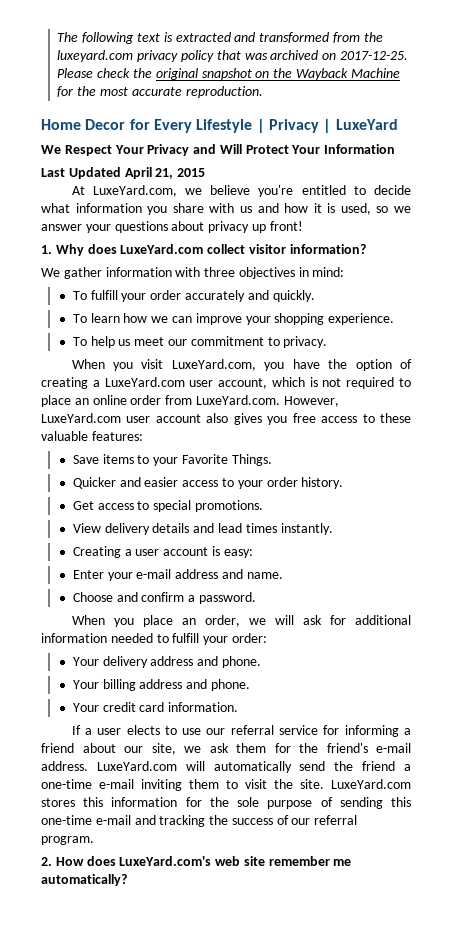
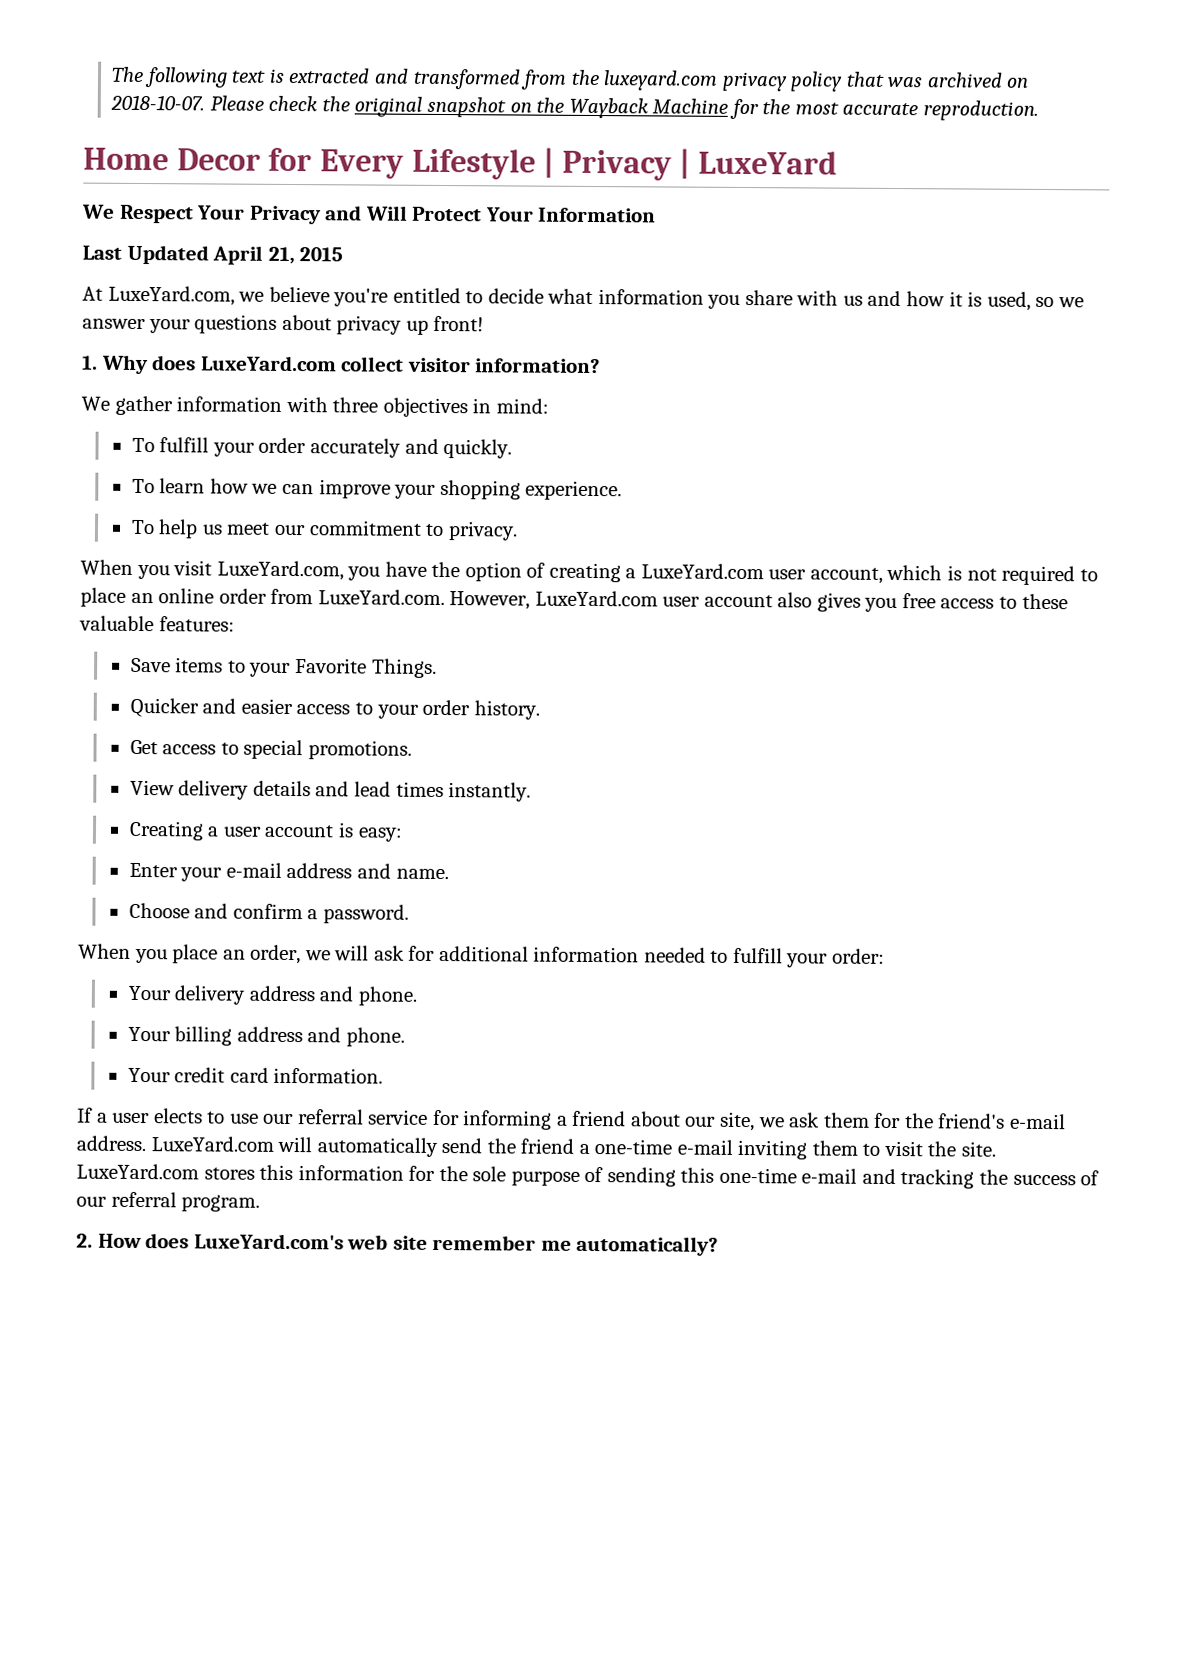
- The following text is extracted and transformed from the luxeyard.com privacy policy that was archived on 2017-12-25.
+ The following text is extracted and transformed from the luxeyard.com privacy policy that was archived on 2018-10-07.

